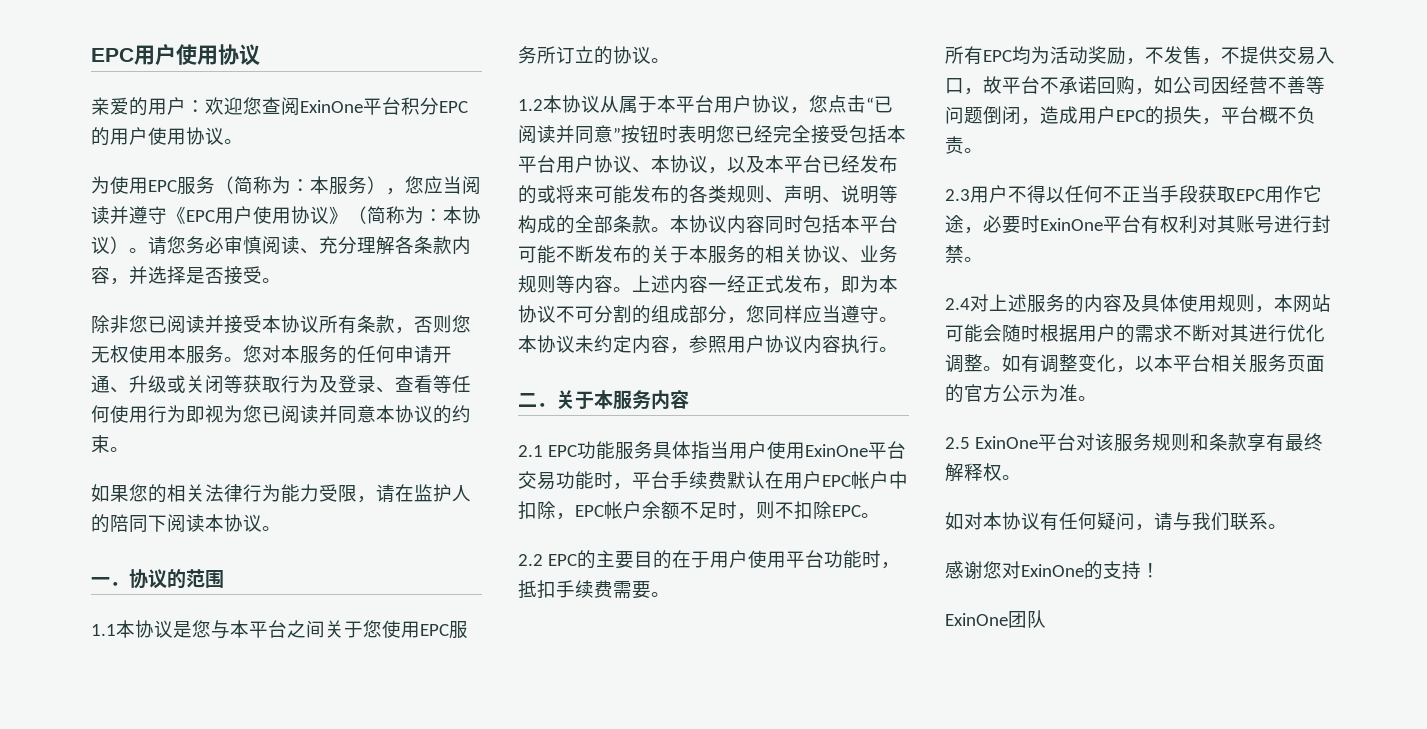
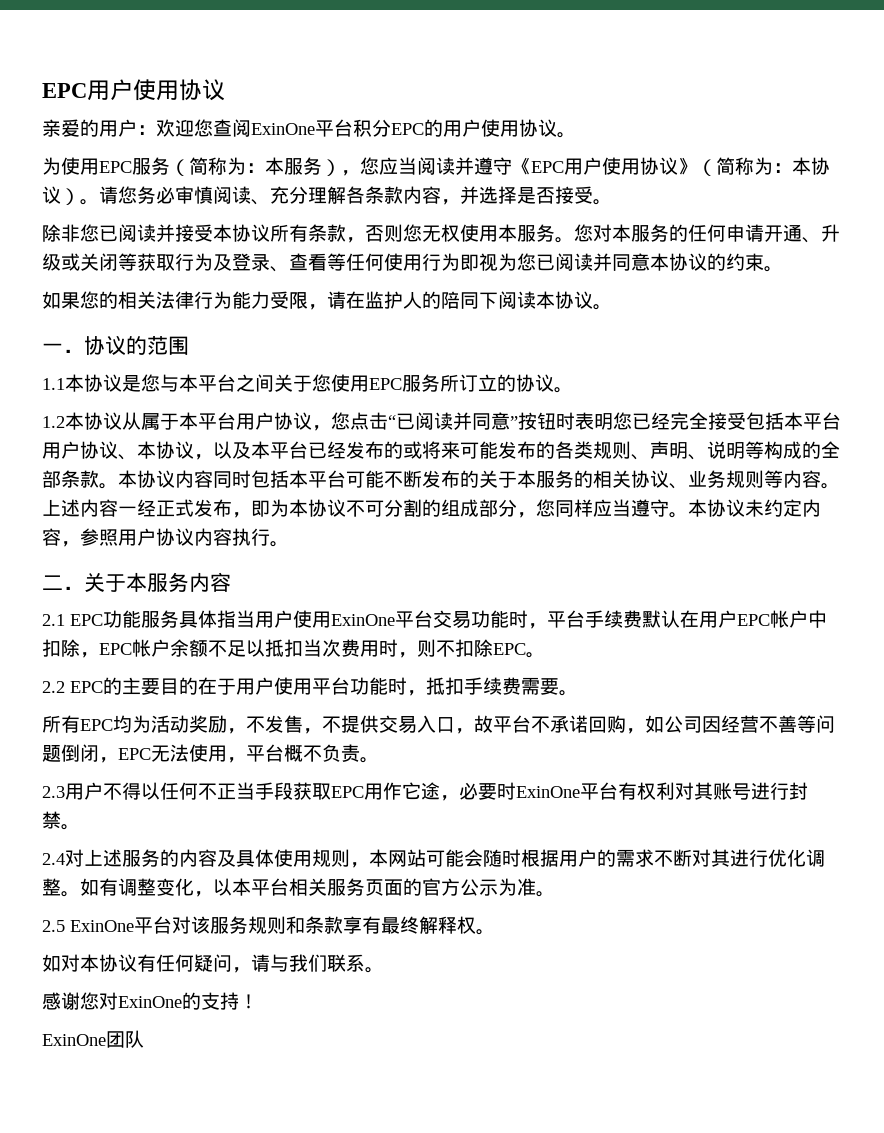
- 2.1 EPC功能服务具体指当用户使用ExinOne平台交易功能时，平台手续费默认在用户EPC帐户中扣除，EPC帐户余额不足时，则不扣除EPC。
+ 2.1 EPC功能服务具体指当用户使用ExinOne平台交易功能时，平台手续费默认在用户EPC帐户中扣除，EPC帐户余额不足以抵扣当次费用时，则不扣除EPC。
- 所有EPC均为活动奖励，不发售，不提供交易入口，故平台不承诺回购，如公司因经营不善等问题倒闭，造成用户EPC的损失，平台概不负责。
+ 所有EPC均为活动奖励，不发售，不提供交易入口，故平台不承诺回购，如公司因经营不善等问题倒闭，EPC无法使用，平台概不负责。

